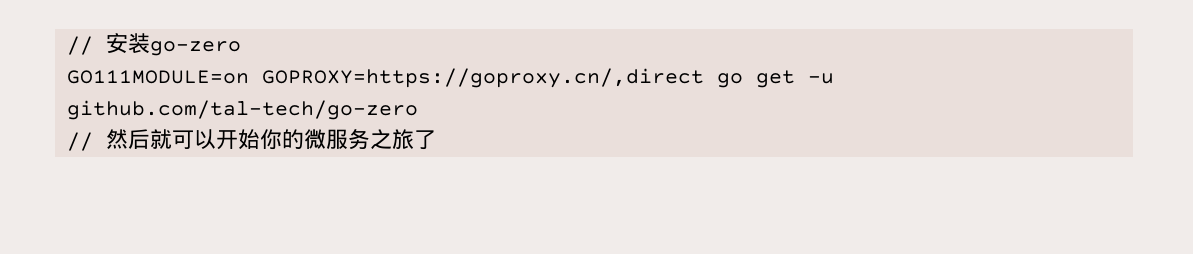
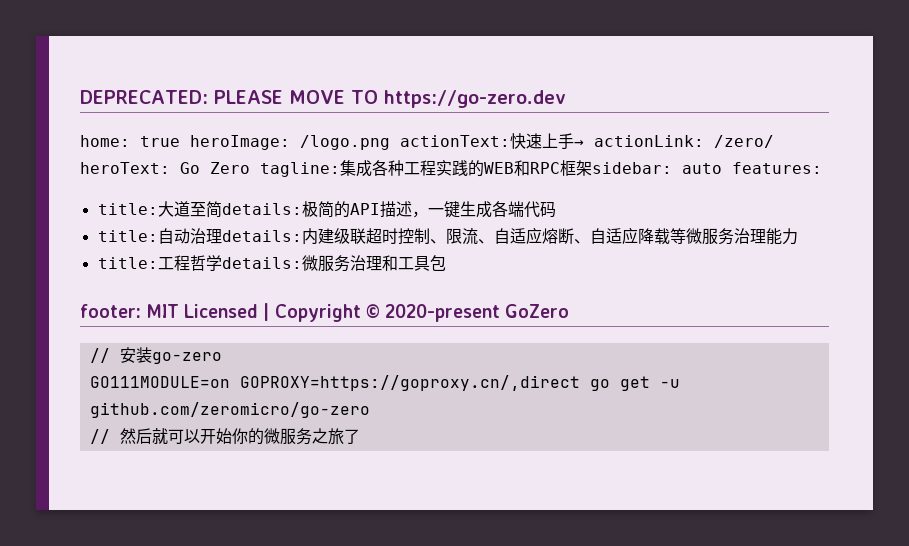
+ DEPRECATED: PLEASE MOVE TO https://go-zero.dev
+ home: true heroImage: /logo.png actionText:快速上手→ actionLink: /zero/ heroText: Go Zero tagline:集成各种工程实践的WEB和RPC框架sidebar: auto features:
+ title:大道至简details:极简的API描述，一键生成各端代码
+ title:自动治理details:内建级联超时控制、限流、自适应熔断、自适应降载等微服务治理能力
+ title:工程哲学details:微服务治理和工具包
+ footer: MIT Licensed | Copyright © 2020-present GoZero
- GO111MODULE=on GOPROXY=https://goproxy.cn/,direct go get -u github.com/tal-tech/go-zero
+ GO111MODULE=on GOPROXY=https://goproxy.cn/,direct go get -u github.com/zeromicro/go-zero

